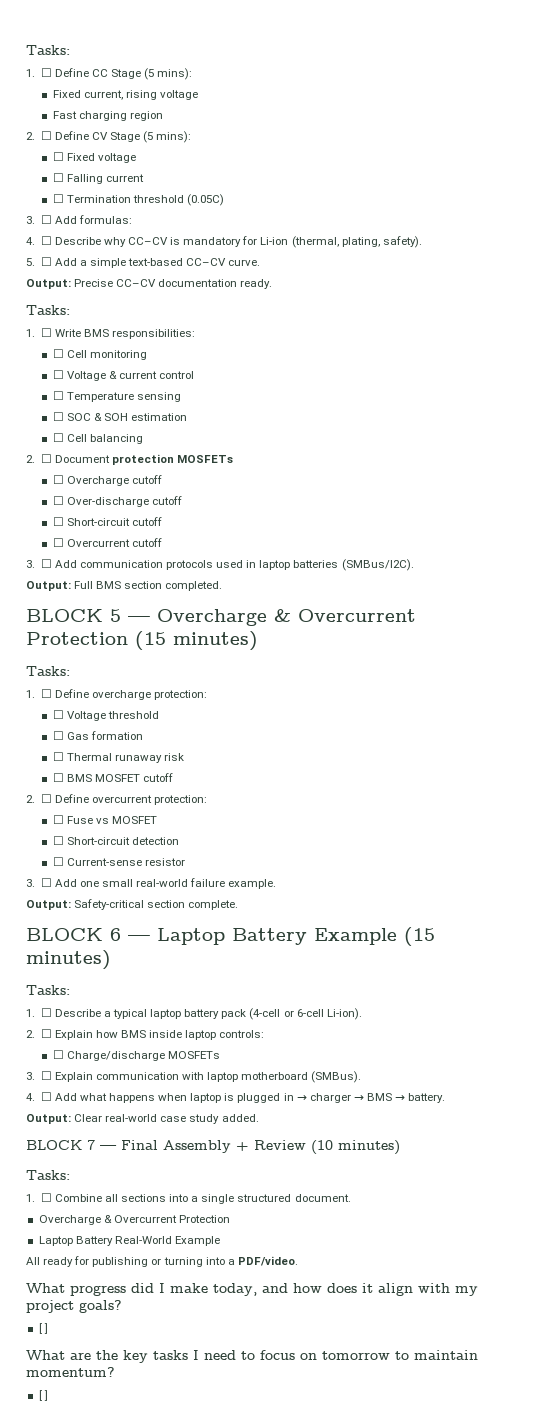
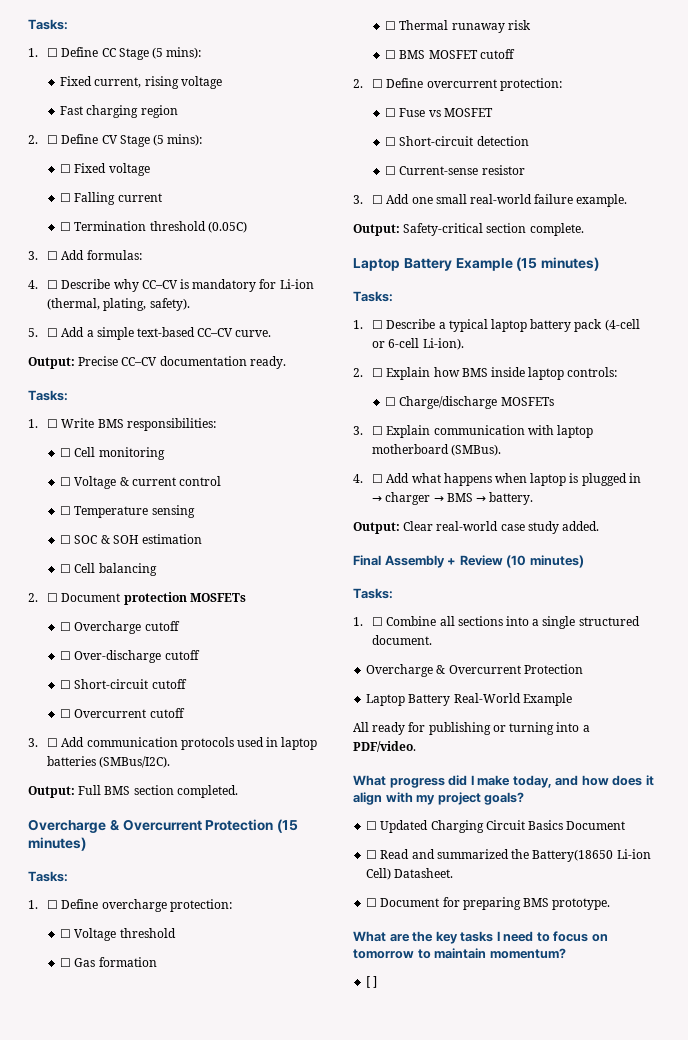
- BLOCK 5 — Overcharge & Overcurrent Protection (15 minutes)
+ Overcharge & Overcurrent Protection (15 minutes)
- BLOCK 6 — Laptop Battery Example (15 minutes)
+ Laptop Battery Example (15 minutes)
- BLOCK 7 — Final Assembly + Review (10 minutes)
+ Final Assembly + Review (10 minutes)
  What progress did I make today, and how does it align with my project goals?
- [ ]
+ ☐ Updated Charging Circuit Basics Document
+ ☐ Read and summarized the Battery(18650 Li-ion Cell) Datasheet.
+ ☐ Document for preparing BMS prototype.

